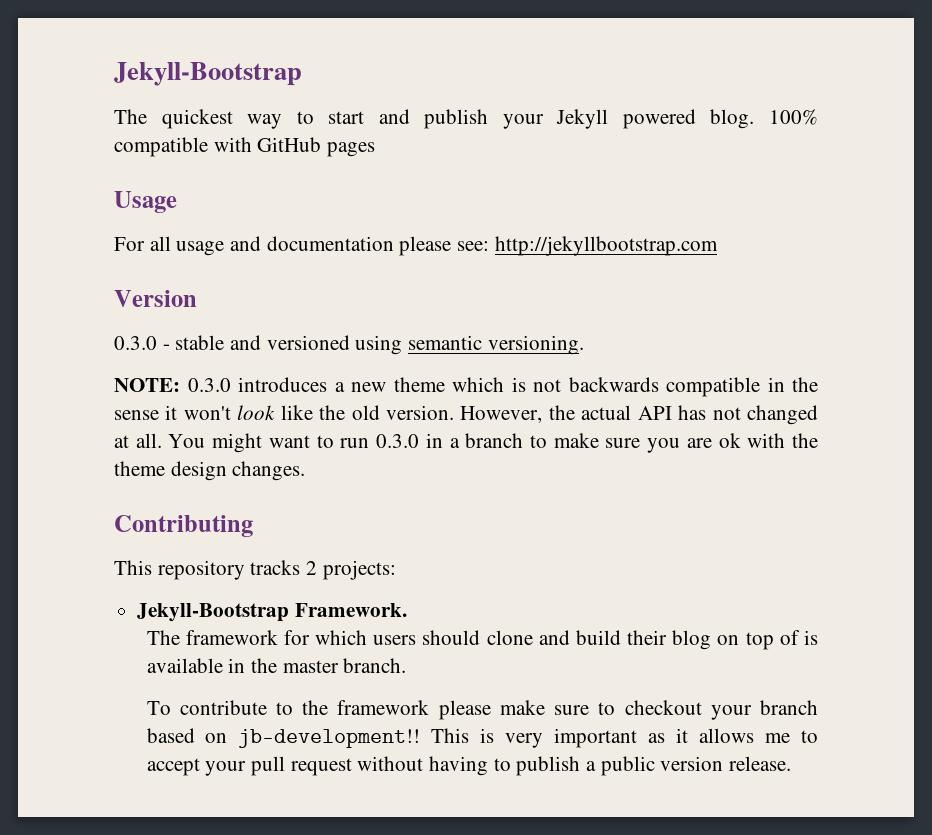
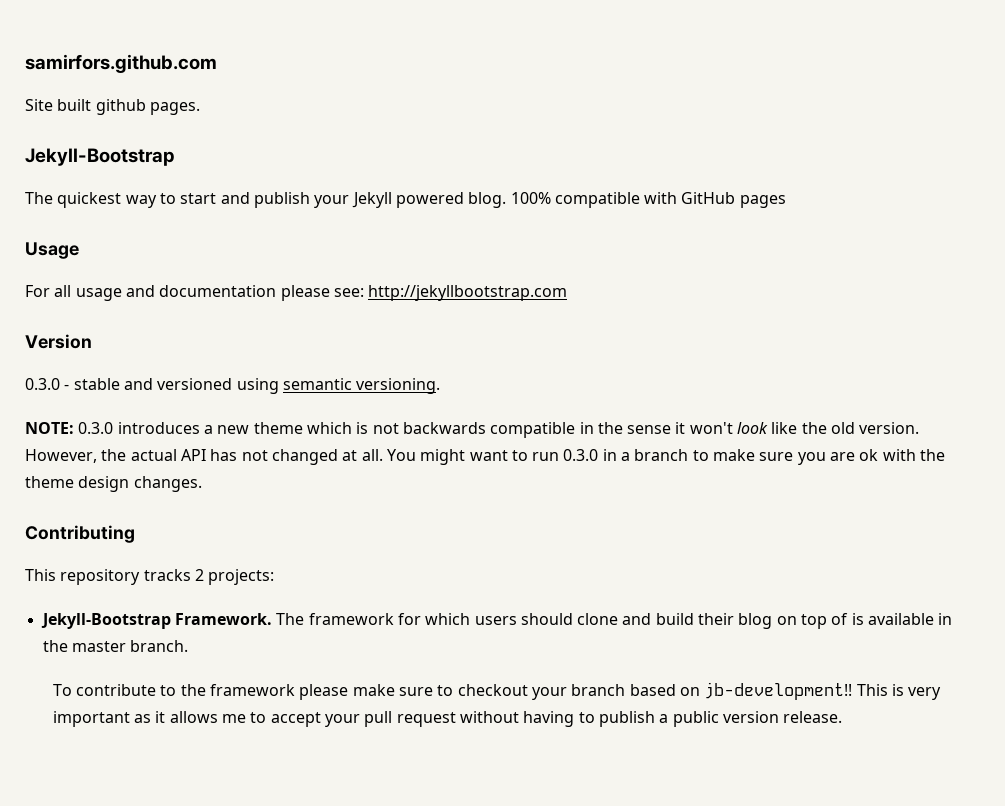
+ samirfors.github.com
+ Site built github pages.
- Jekyll-Bootstrap Framework.
- The framework for which users should clone and build their blog on top of is available in the master branch.
+ Jekyll-Bootstrap Framework. The framework for which users should clone and build their blog on top of is available in the master branch.

